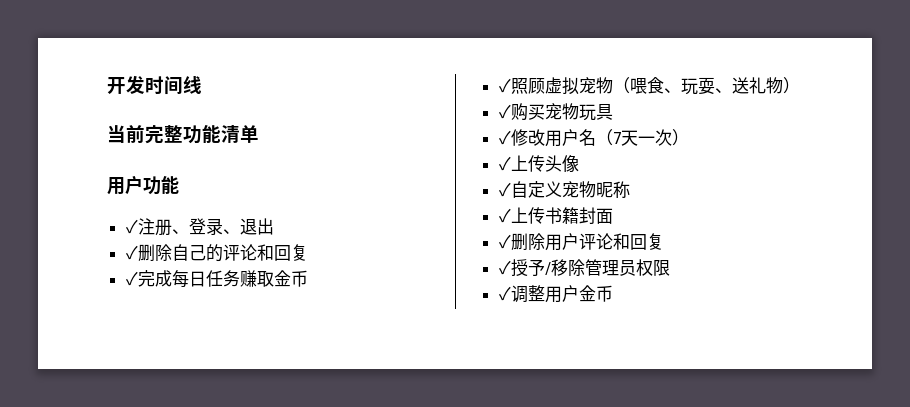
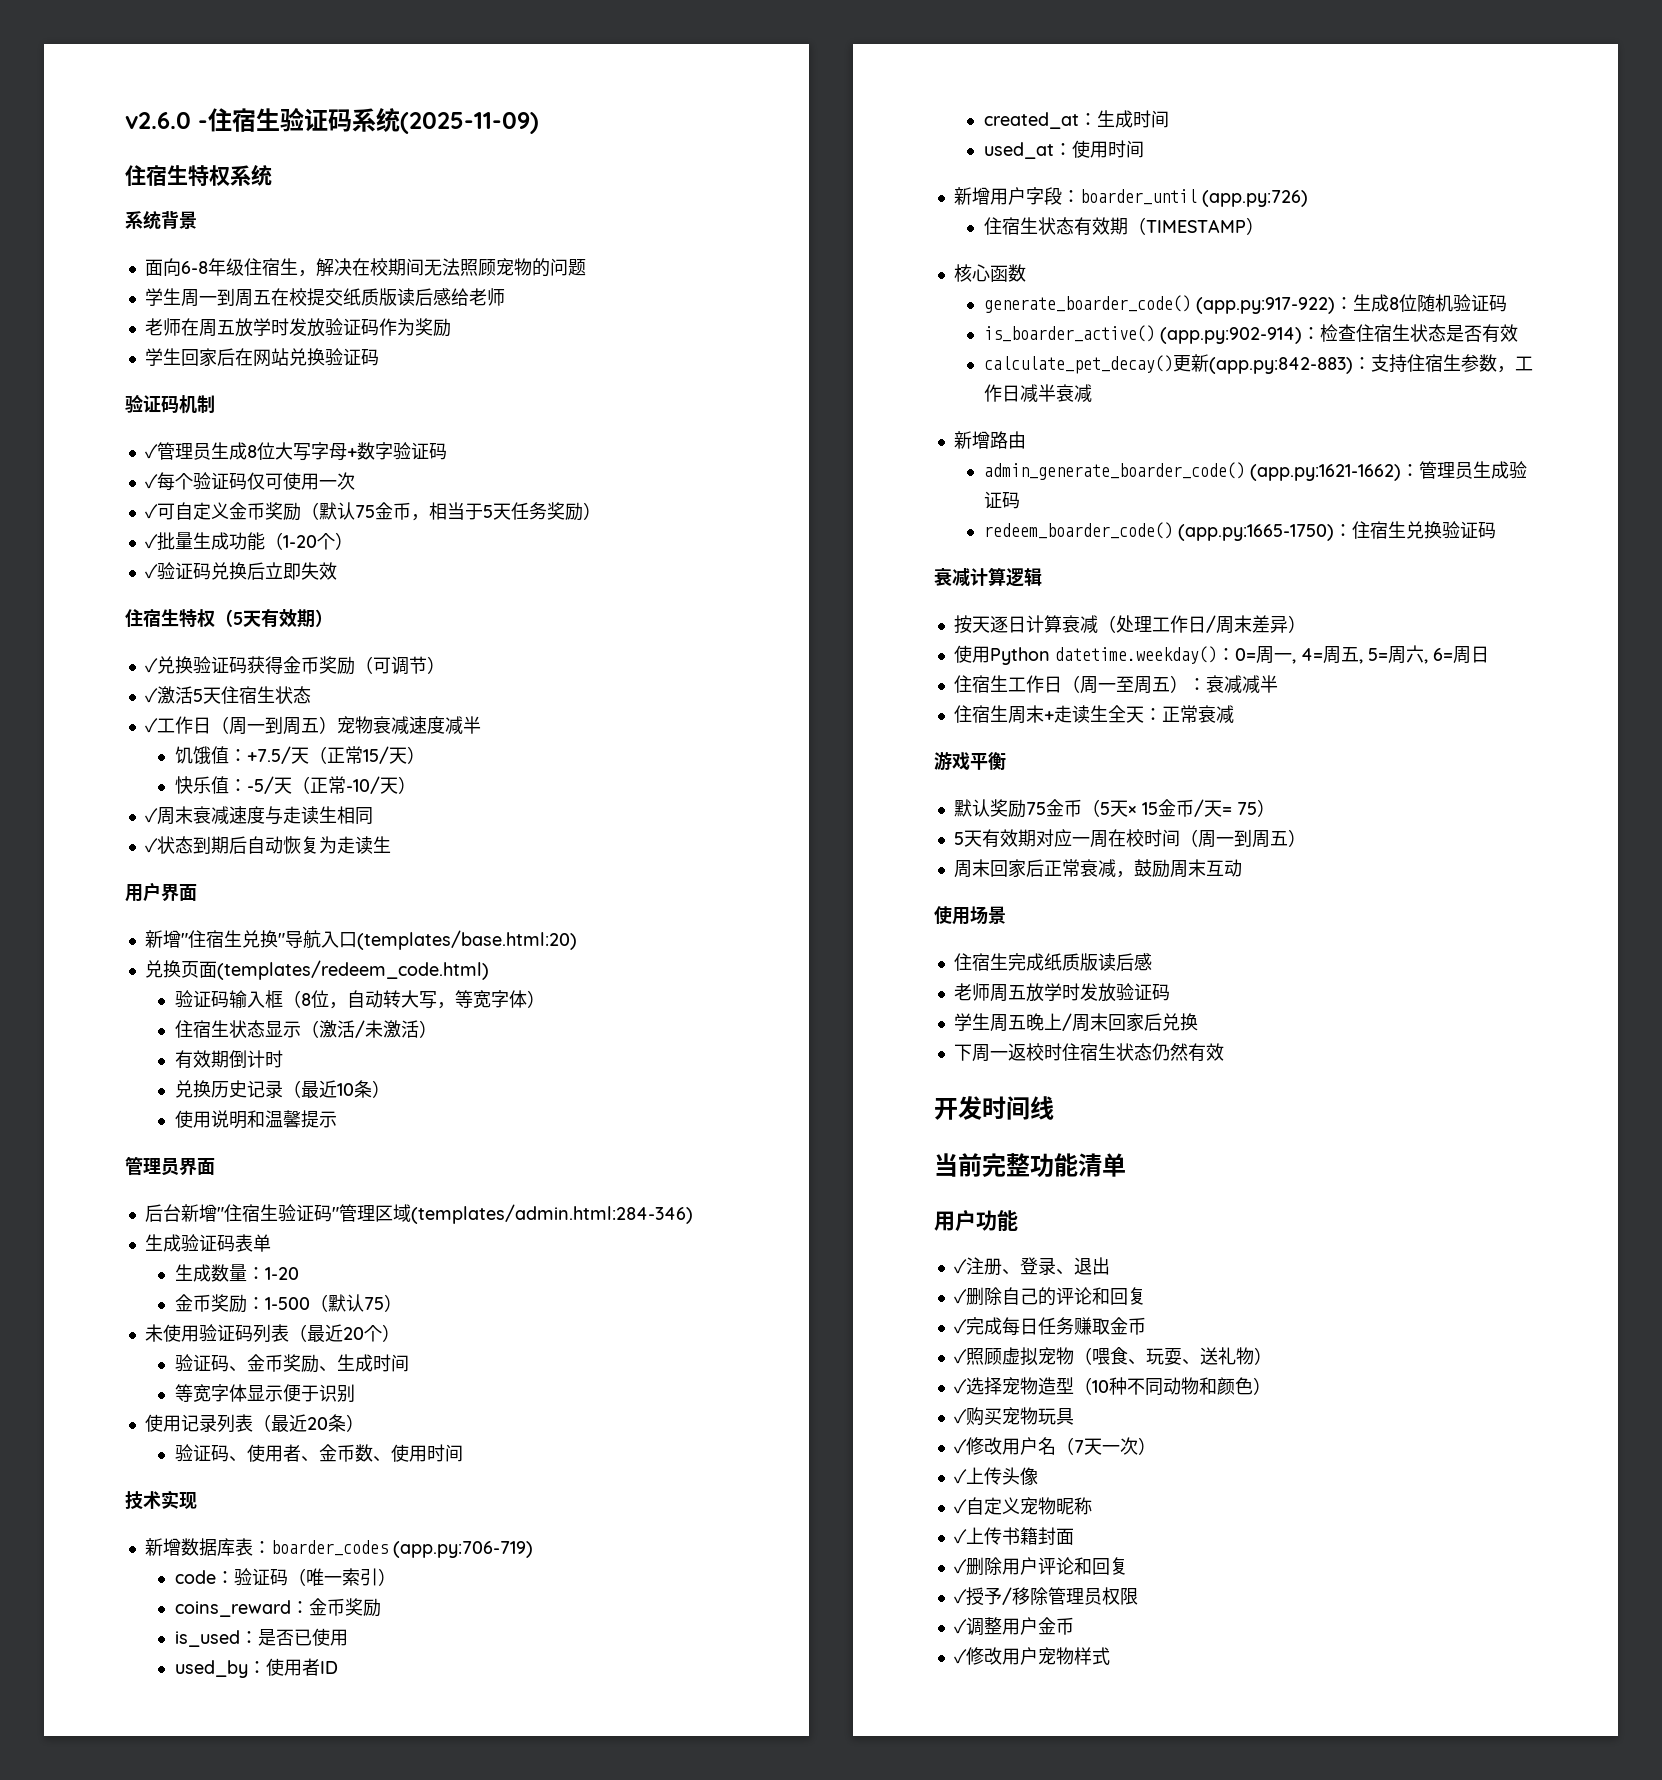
+ v2.6.0 -住宿生验证码系统(2025-11-09)
+ 住宿生特权系统
+ 系统背景
+ 面向6-8年级住宿生，解决在校期间无法照顾宠物的问题
+ 学生周一到周五在校提交纸质版读后感给老师
+ 老师在周五放学时发放验证码作为奖励
+ 学生回家后在网站兑换验证码
+ 验证码机制
+ ✓管理员生成8位大写字母+数字验证码
+ ✓每个验证码仅可使用一次
+ ✓可自定义金币奖励（默认75金币，相当于5天任务奖励）
+ ✓批量生成功能（1-20个）
+ ✓验证码兑换后立即失效
+ 住宿生特权（5天有效期）
+ ✓兑换验证码获得金币奖励（可调节）
+ ✓激活5天住宿生状态
+ ✓工作日（周一到周五）宠物衰减速度减半
+ 饥饿值：+7.5/天（正常15/天）
+ 快乐值：-5/天（正常-10/天）
+ ✓周末衰减速度与走读生相同
+ ✓状态到期后自动恢复为走读生
+ 用户界面
+ 新增"住宿生兑换"导航入口(templates/base.html:20)
+ 兑换页面(templates/redeem_code.html)
+ 验证码输入框（8位，自动转大写，等宽字体）
+ 住宿生状态显示（激活/未激活）
+ 有效期倒计时
+ 兑换历史记录（最近10条）
+ 使用说明和温馨提示
+ 管理员界面
+ 后台新增"住宿生验证码"管理区域(templates/admin.html:284-346)
+ 生成验证码表单
+ 生成数量：1-20
+ 金币奖励：1-500（默认75）
+ 未使用验证码列表（最近20个）
+ 验证码、金币奖励、生成时间
+ 等宽字体显示便于识别
+ 使用记录列表（最近20条）
+ 验证码、使用者、金币数、使用时间
+ 技术实现
+ 新增数据库表：boarder_codes (app.py:706-719)
+ code：验证码（唯一索引）
+ coins_reward：金币奖励
+ is_used：是否已使用
+ used_by：使用者ID
+ created_at：生成时间
+ used_at：使用时间
+ 新增用户字段：boarder_until (app.py:726)
+ 住宿生状态有效期（TIMESTAMP）
+ 核心函数
+ generate_boarder_code() (app.py:917-922)：生成8位随机验证码
+ is_boarder_active() (app.py:902-914)：检查住宿生状态是否有效
+ calculate_pet_decay()更新(app.py:842-883)：支持住宿生参数，工作日减半衰减
+ 新增路由
+ admin_generate_boarder_code() (app.py:1621-1662)：管理员生成验证码
+ redeem_boarder_code() (app.py:1665-1750)：住宿生兑换验证码
+ 衰减计算逻辑
+ 按天逐日计算衰减（处理工作日/周末差异）
+ 使用Python datetime.weekday()：0=周一, 4=周五, 5=周六, 6=周日
+ 住宿生工作日（周一至周五）：衰减减半
+ 住宿生周末+走读生全天：正常衰减
+ 游戏平衡
+ 默认奖励75金币（5天× 15金币/天= 75）
+ 5天有效期对应一周在校时间（周一到周五）
+ 周末回家后正常衰减，鼓励周末互动
+ 使用场景
+ 住宿生完成纸质版读后感
+ 老师周五放学时发放验证码
+ 学生周五晚上/周末回家后兑换
+ 下周一返校时住宿生状态仍然有效
+ ✓选择宠物造型（10种不同动物和颜色）
+ ✓修改用户宠物样式

